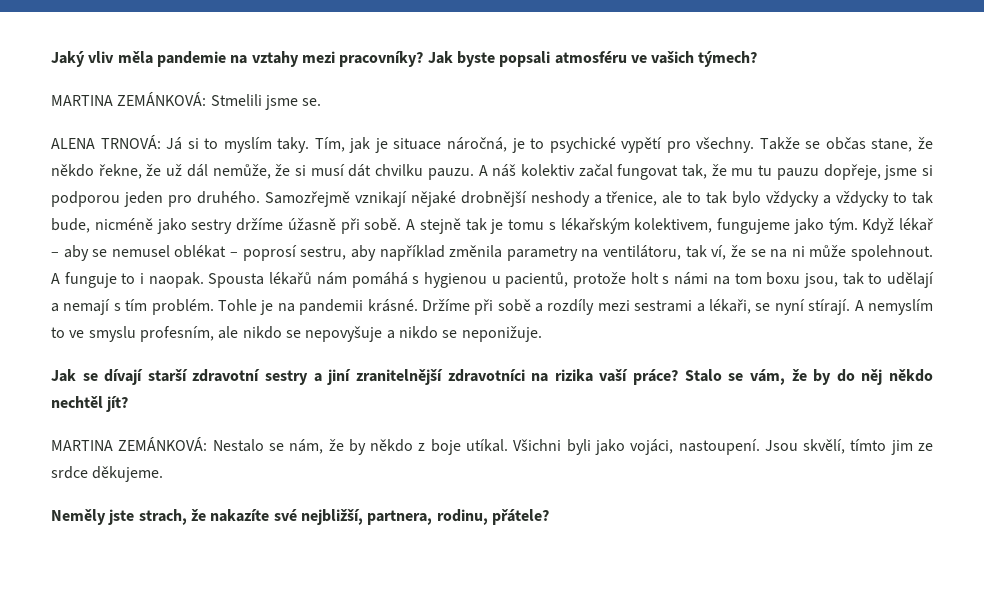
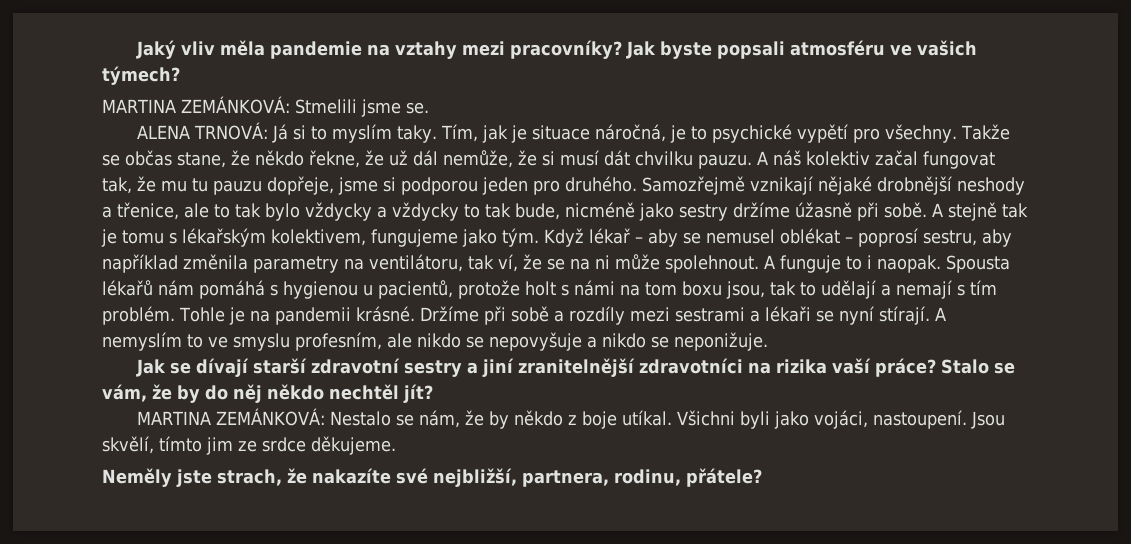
- Držíme při sobě a rozdíly mezi sestrami a lékaři, se nyní stírají.
+ Držíme při sobě a rozdíly mezi sestrami a lékaři se nyní stírají.

